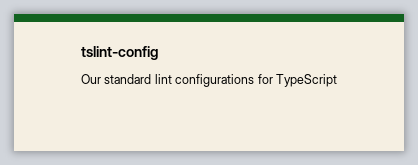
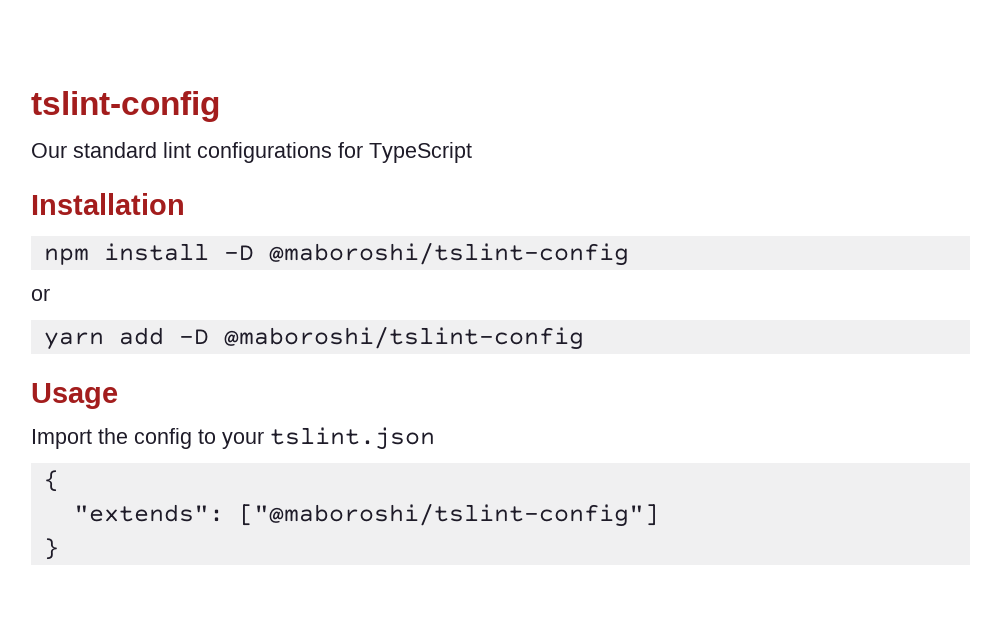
+ Installation
+ npm install -D @maboroshi/tslint-config
+ or
+ yarn add -D @maboroshi/tslint-config
+ Usage
+ Import the config to your tslint.json
+ {
+ "extends": ["@maboroshi/tslint-config"]
+ }

